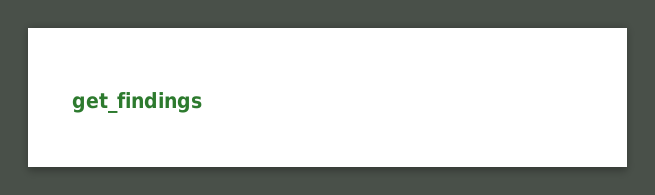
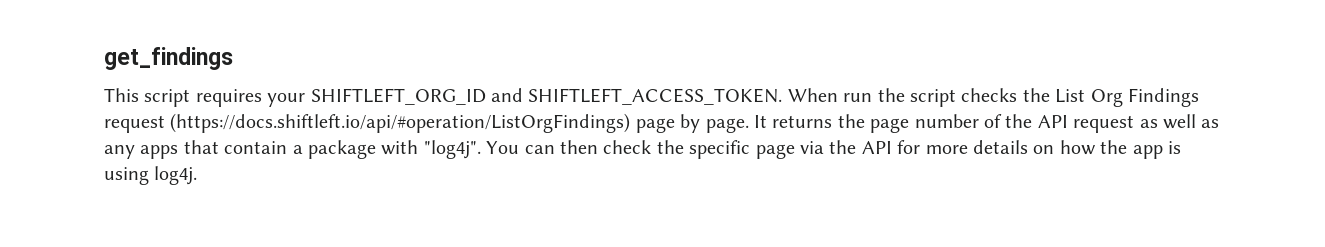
+ This script requires your SHIFTLEFT_ORG_ID and SHIFTLEFT_ACCESS_TOKEN. When run the script checks the List Org Findings request (https://docs.shiftleft.io/api/#operation/ListOrgFindings) page by page. It returns the page number of the API request as well as any apps that contain a package with "log4j". You can then check the specific page via the API for more details on how the app is using log4j.

